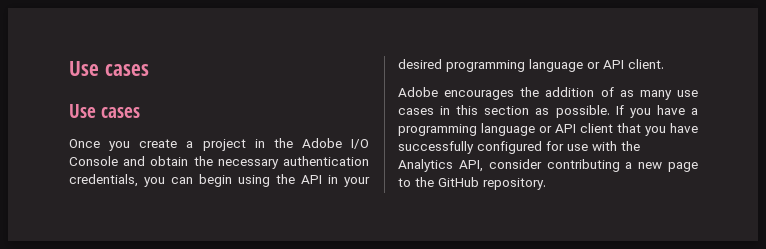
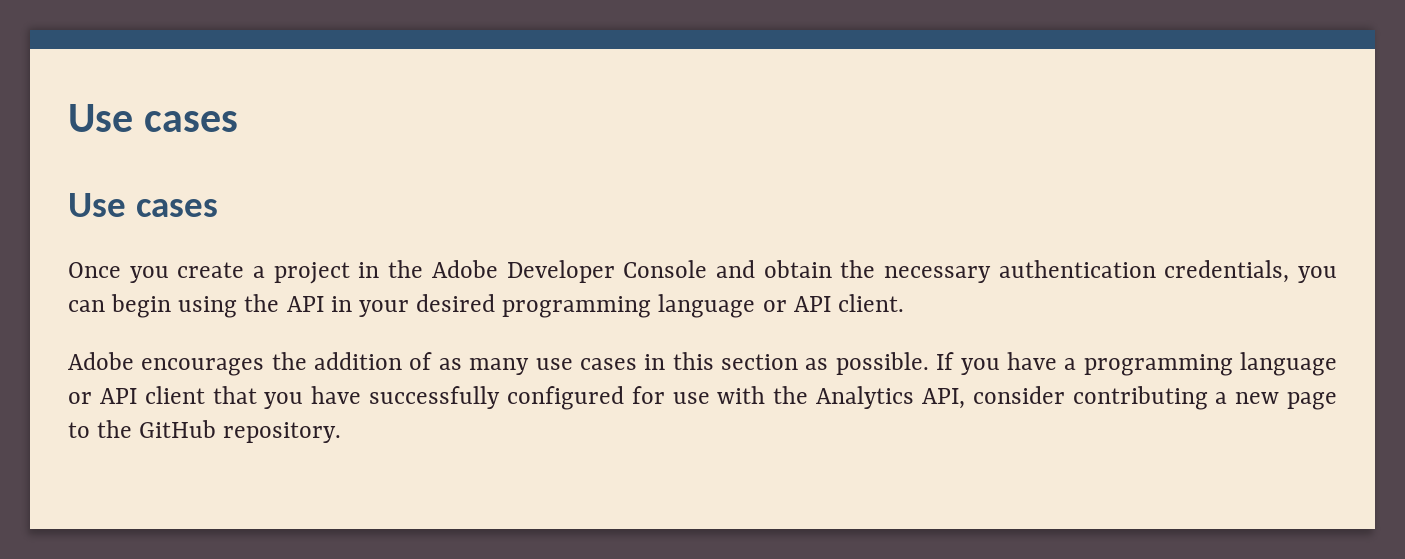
- Once you create a project in the Adobe I/O Console and obtain the necessary authentication credentials, you can begin using the API in your desired programming language or API client.
+ Once you create a project in the Adobe Developer Console and obtain the necessary authentication credentials, you can begin using the API in your desired programming language or API client.

